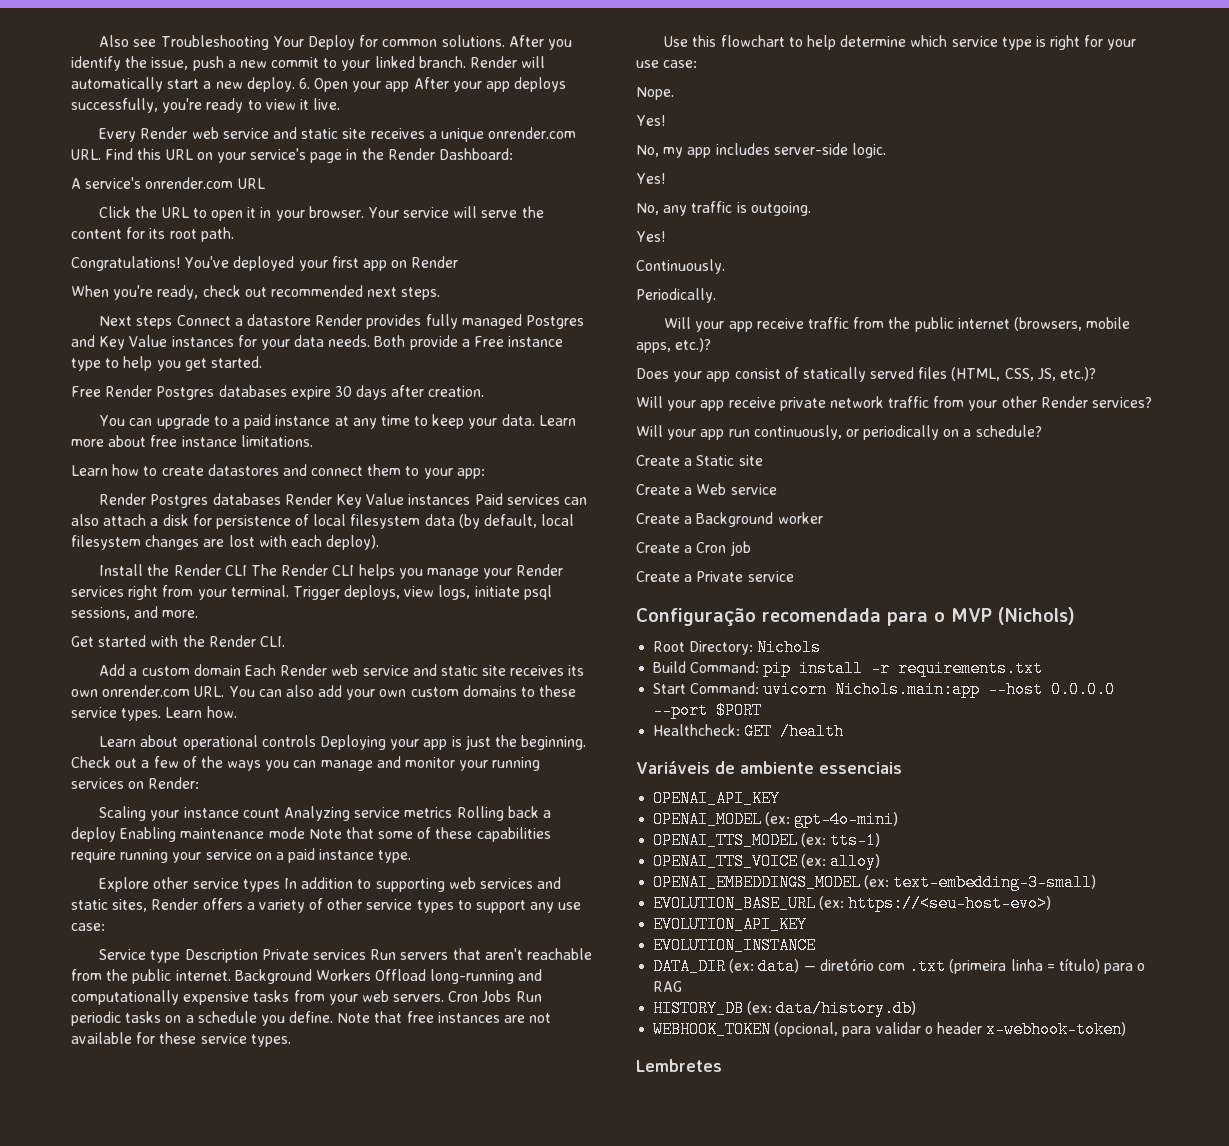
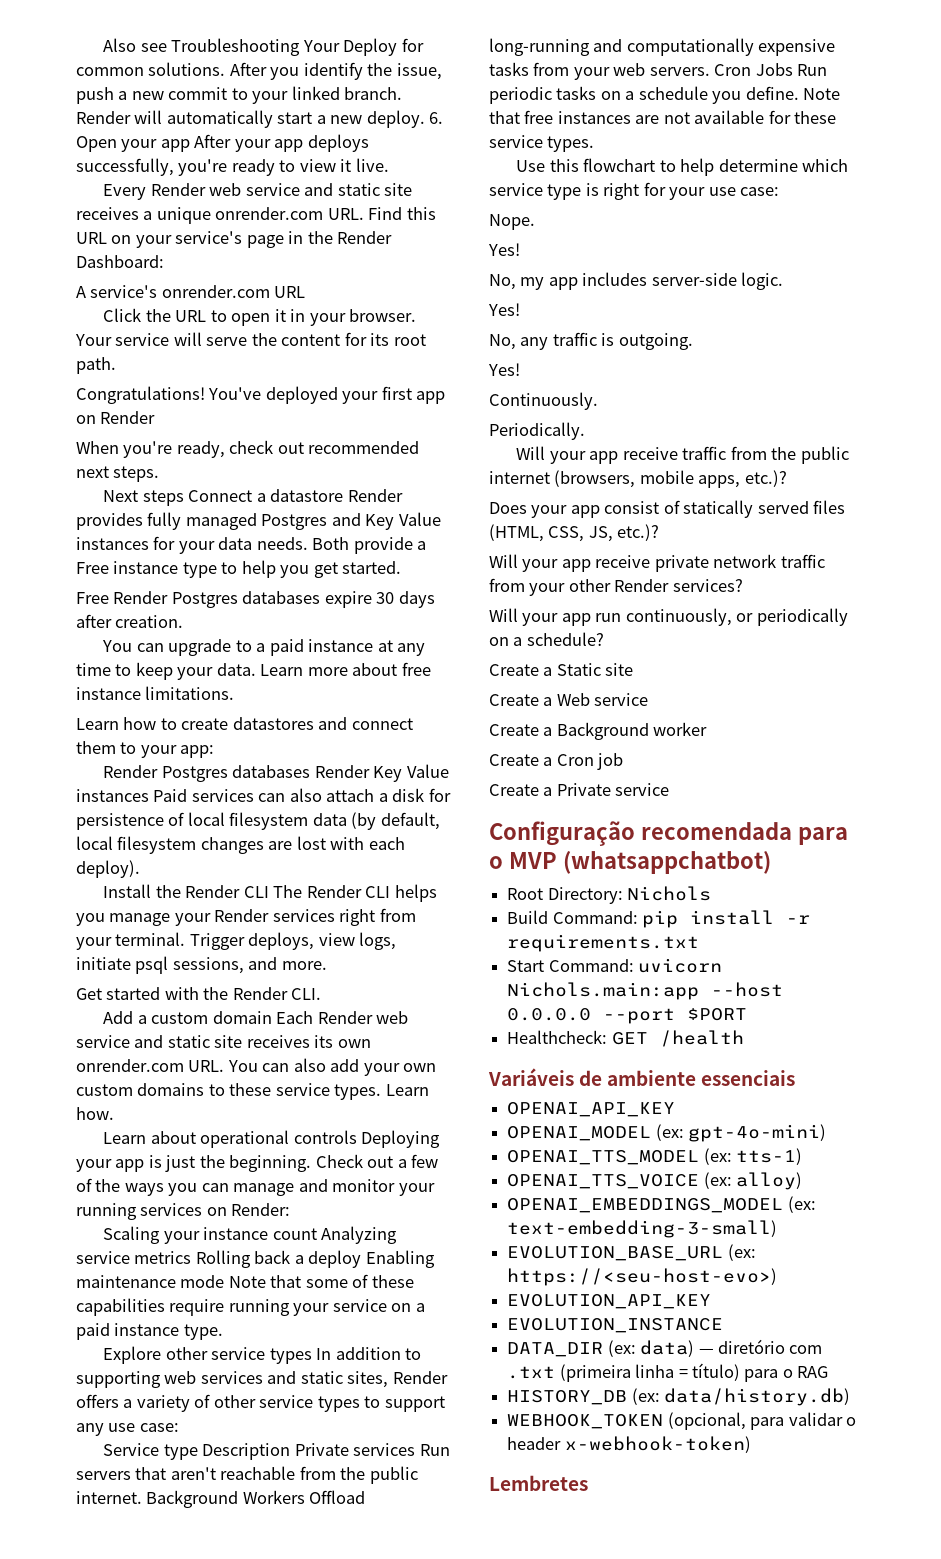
- Configuração recomendada para o MVP (Nichols)
+ Configuração recomendada para o MVP (whatsappchatbot)

